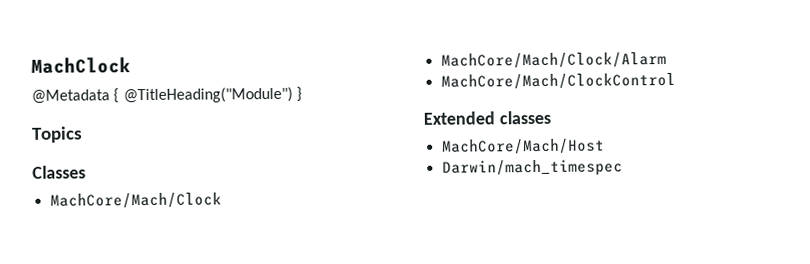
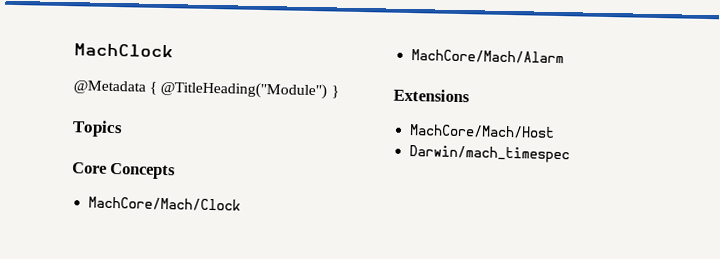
- Classes
+ Core Concepts
- MachCore/Mach/Clock/Alarm
- MachCore/Mach/ClockControl
- Extended classes
+ MachCore/Mach/Alarm
+ Extensions

